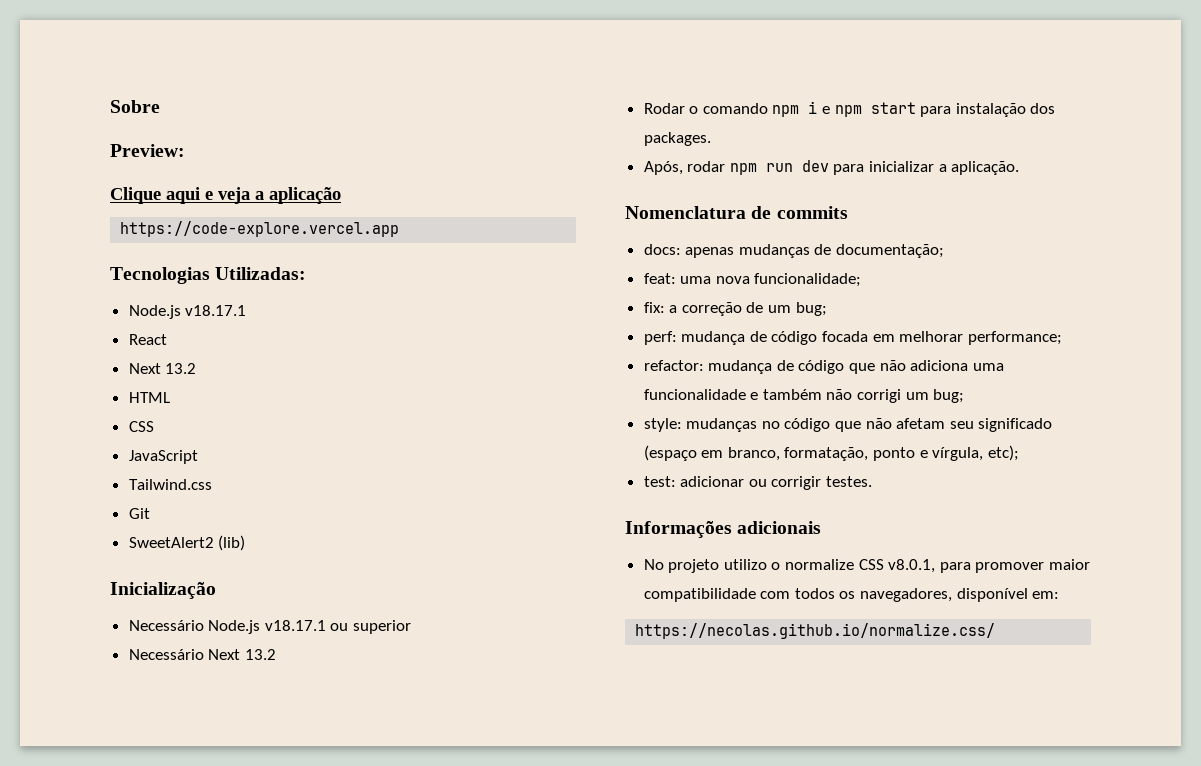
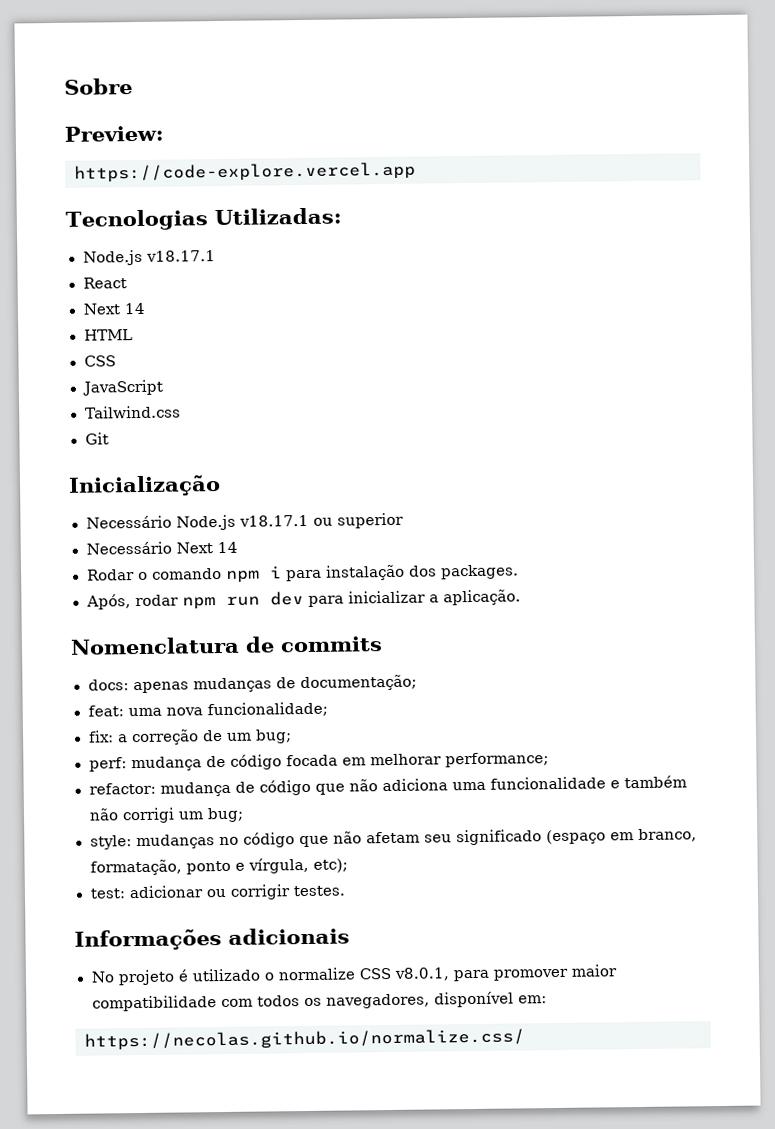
- Clique aqui e veja a aplicação
  React
- Next 13.2
+ Next 14
- SweetAlert2 (lib)
- Necessário Next 13.2
+ Necessário Next 14
- Rodar o comando npm i e npm start para instalação dos packages.
+ Rodar o comando npm i para instalação dos packages.
- No projeto utilizo o normalize CSS v8.0.1, para promover maior compatibilidade com todos os navegadores, disponível em:
+ No projeto é utilizado o normalize CSS v8.0.1, para promover maior compatibilidade com todos os navegadores, disponível em:

